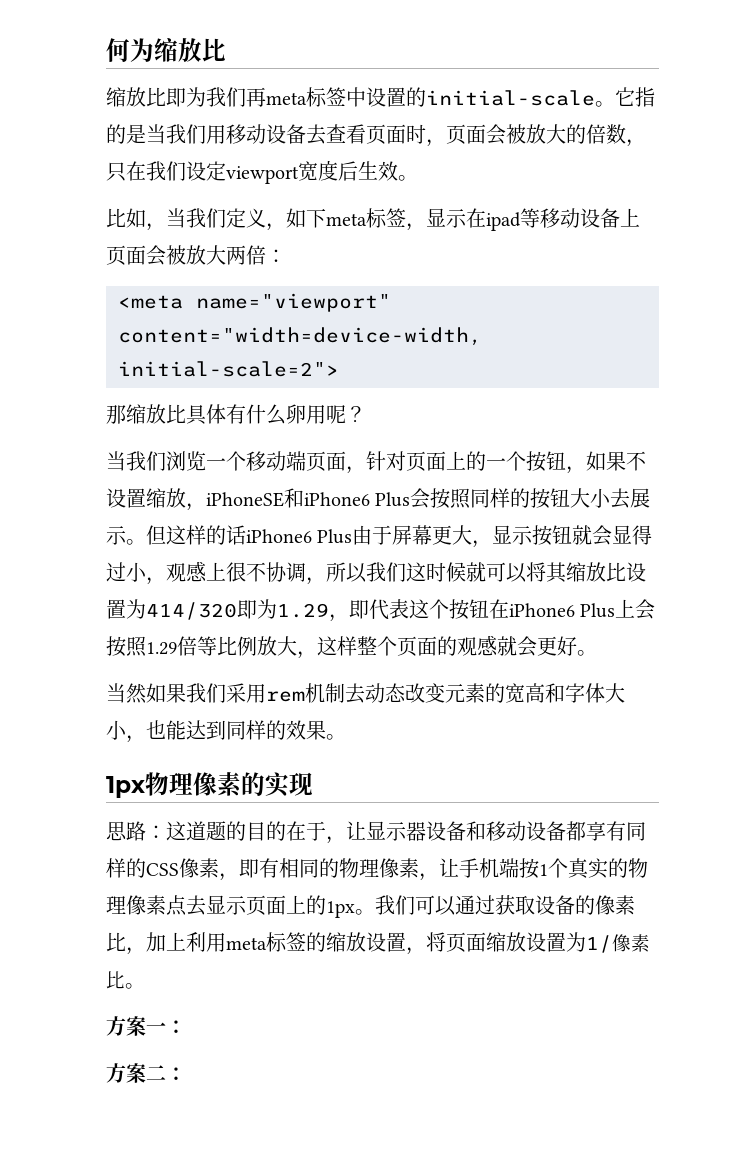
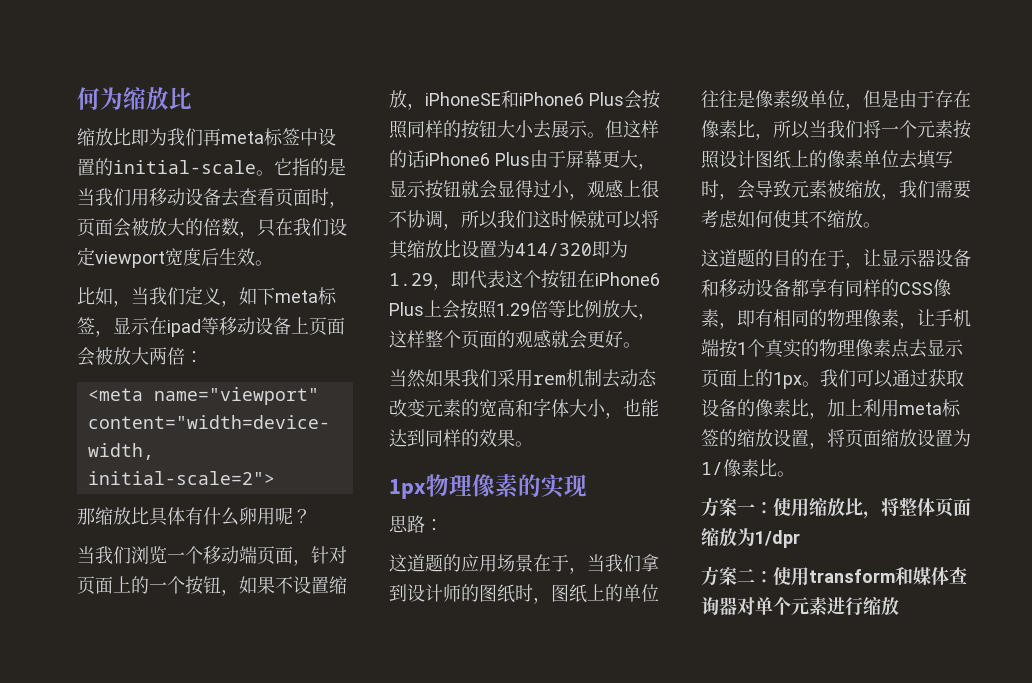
- 思路：这道题的目的在于，让显示器设备和移动设备都享有同样的CSS像素，即有相同的物理像素，让手机端按1个真实的物理像素点去显示页面上的1px。
+ 思路：
+ 这道题的应用场景在于，当我们拿到设计师的图纸时，图纸上的单位往往是像素级单位，但是由于存在像素比，所以当我们将一个元素按照设计图纸上的像素单位去填写时，会导致元素被缩放，我们需要考虑如何使其不缩放。
+ 这道题的目的在于，让显示器设备和移动设备都享有同样的CSS像素，即有相同的物理像素，让手机端按1个真实的物理像素点去显示页面上的1px。
- 方案一：
- 方案二：
+ 方案一：使用缩放比，将整体页面缩放为1/dpr
+ 方案二：使用transform和媒体查询器对单个元素进行缩放

